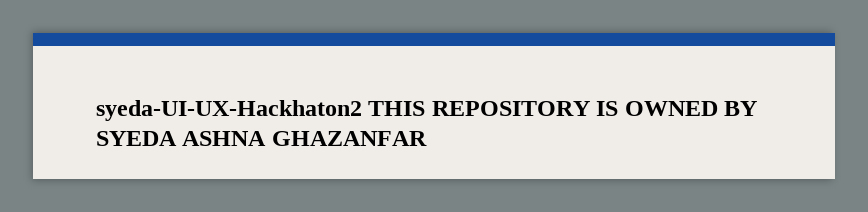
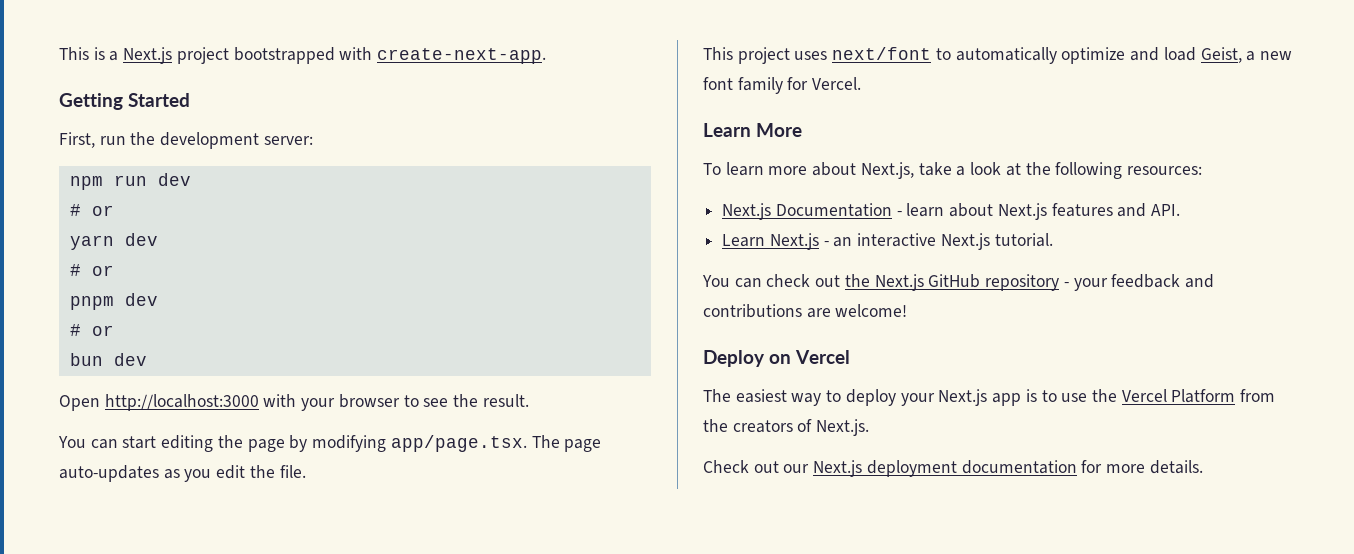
- syeda-UI-UX-Hackhaton2 THIS REPOSITORY IS OWNED BY SYEDA ASHNA GHAZANFAR
+ This is a Next.js project bootstrapped with create-next-app.
+ Getting Started
+ First, run the development server:
+ npm run dev
+ # or
+ yarn dev
+ # or
+ pnpm dev
+ # or
+ bun dev
+ Open http://localhost:3000 with your browser to see the result.
+ You can start editing the page by modifying app/page.tsx. The page auto-updates as you edit the file.
+ This project uses next/font to automatically optimize and load Geist, a new font family for Vercel.
+ Learn More
+ To learn more about Next.js, take a look at the following resources:
+ Next.js Documentation - learn about Next.js features and API.
+ Learn Next.js - an interactive Next.js tutorial.
+ You can check out the Next.js GitHub repository - your feedback and contributions are welcome!
+ Deploy on Vercel
+ The easiest way to deploy your Next.js app is to use the Vercel Platform from the creators of Next.js.
+ Check out our Next.js deployment documentation for more details.

